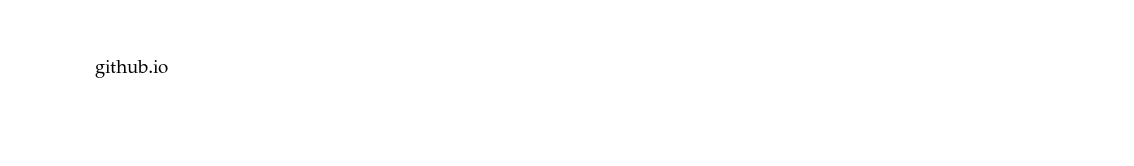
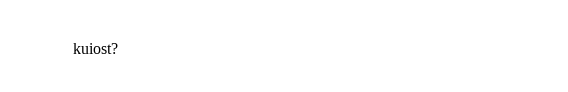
- github.io
+ kuiost?

